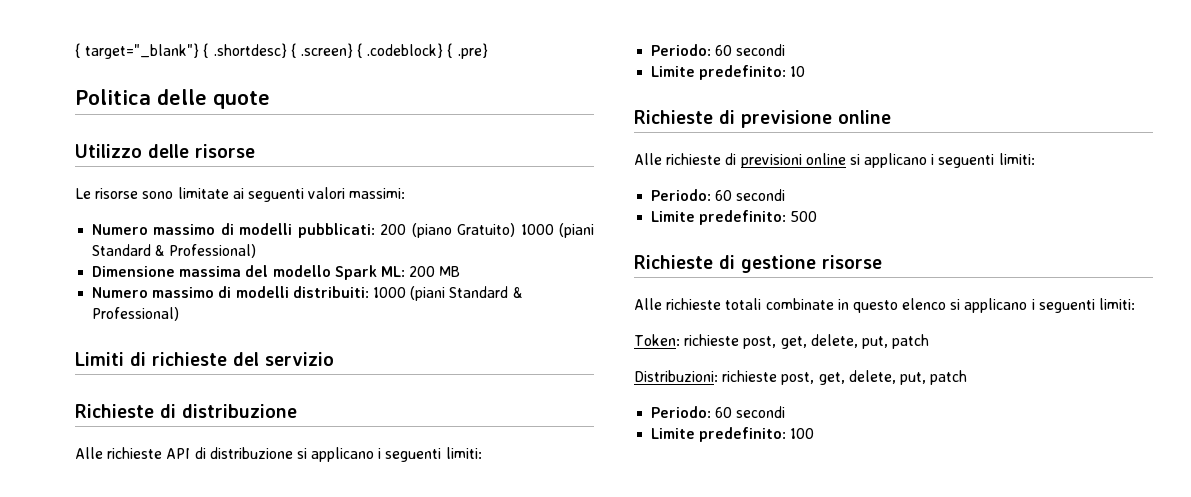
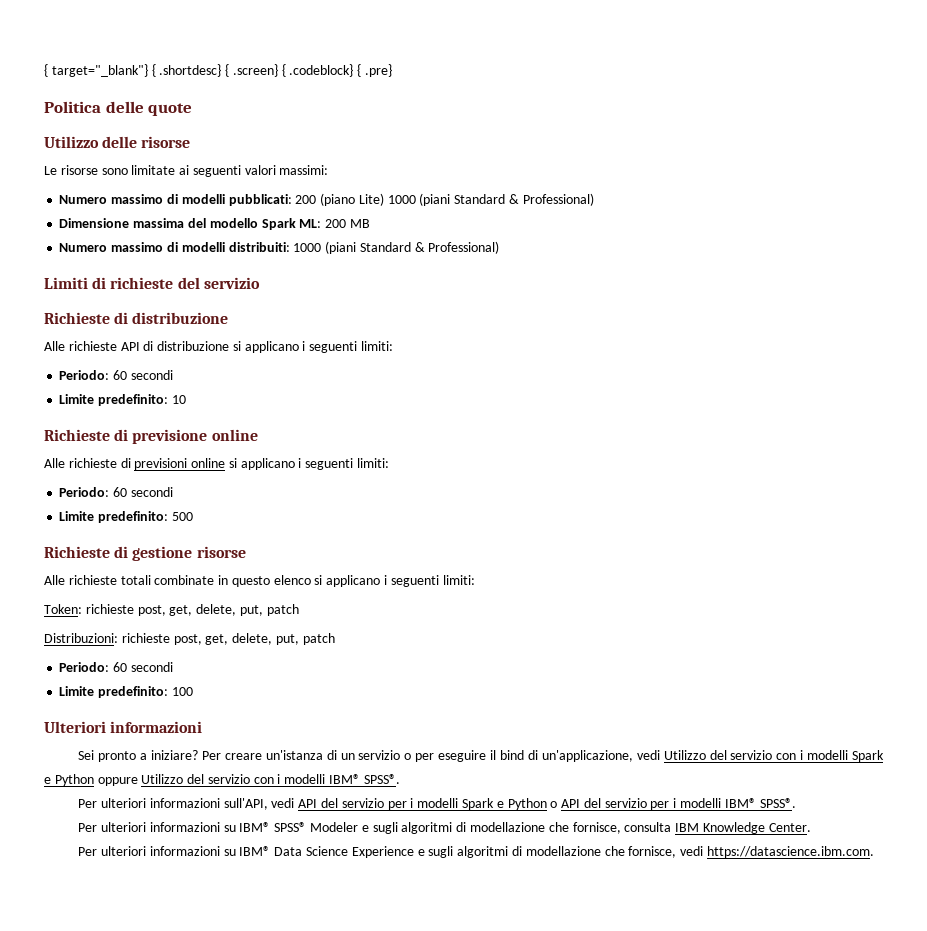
- Numero massimo di modelli pubblicati: 200 (piano Gratuito) 1000 (piani Standard & Professional)
+ Numero massimo di modelli pubblicati: 200 (piano Lite) 1000 (piani Standard & Professional)
+ Ulteriori informazioni
+ Sei pronto a iniziare? Per creare un'istanza di un servizio o per eseguire il bind di un'applicazione, vedi Utilizzo del servizio con i modelli Spark e Python oppure Utilizzo del servizio con i modelli IBM® SPSS®.
+ Per ulteriori informazioni sull'API, vedi API del servizio per i modelli Spark e Python o API del servizio per i modelli IBM® SPSS®.
+ Per ulteriori informazioni su IBM® SPSS® Modeler e sugli algoritmi di modellazione che fornisce, consulta IBM Knowledge Center.
+ Per ulteriori informazioni su IBM® Data Science Experience e sugli algoritmi di modellazione che fornisce, vedi https://datascience.ibm.com.

